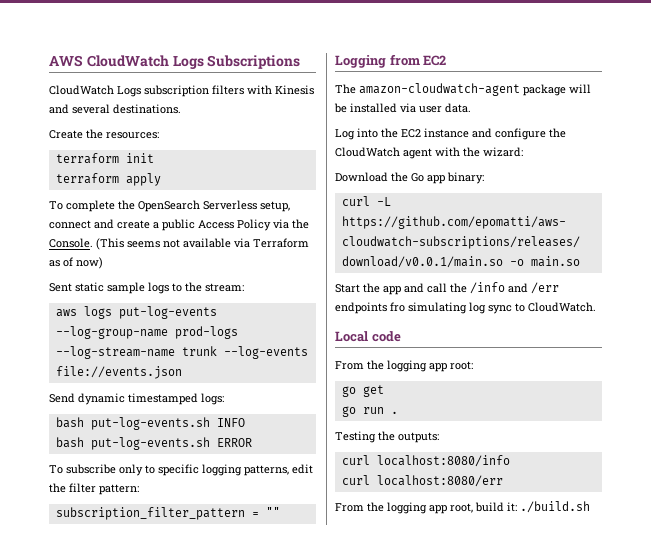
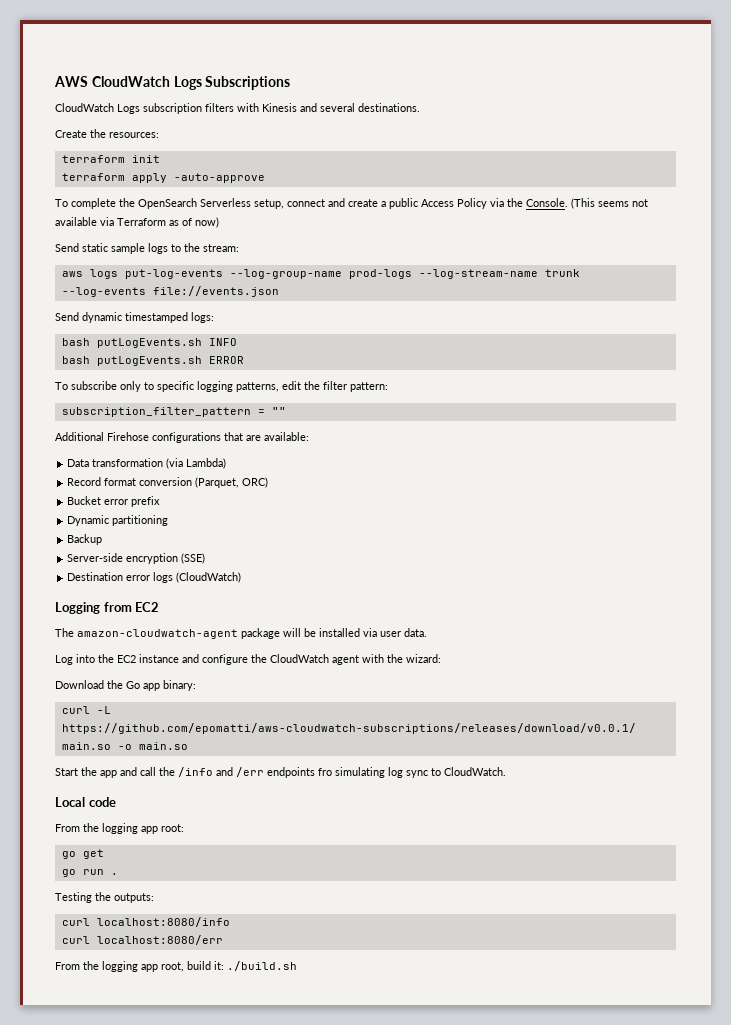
- terraform apply
+ terraform apply -auto-approve
- Sent static sample logs to the stream:
+ Send static sample logs to the stream:
- bash put-log-events.sh INFO
+ bash putLogEvents.sh INFO
- bash put-log-events.sh ERROR
+ bash putLogEvents.sh ERROR
+ Additional Firehose configurations that are available:
+ Data transformation (via Lambda)
+ Record format conversion (Parquet, ORC)
+ Bucket error prefix
+ Dynamic partitioning
+ Backup
+ Server-side encryption (SSE)
+ Destination error logs (CloudWatch)

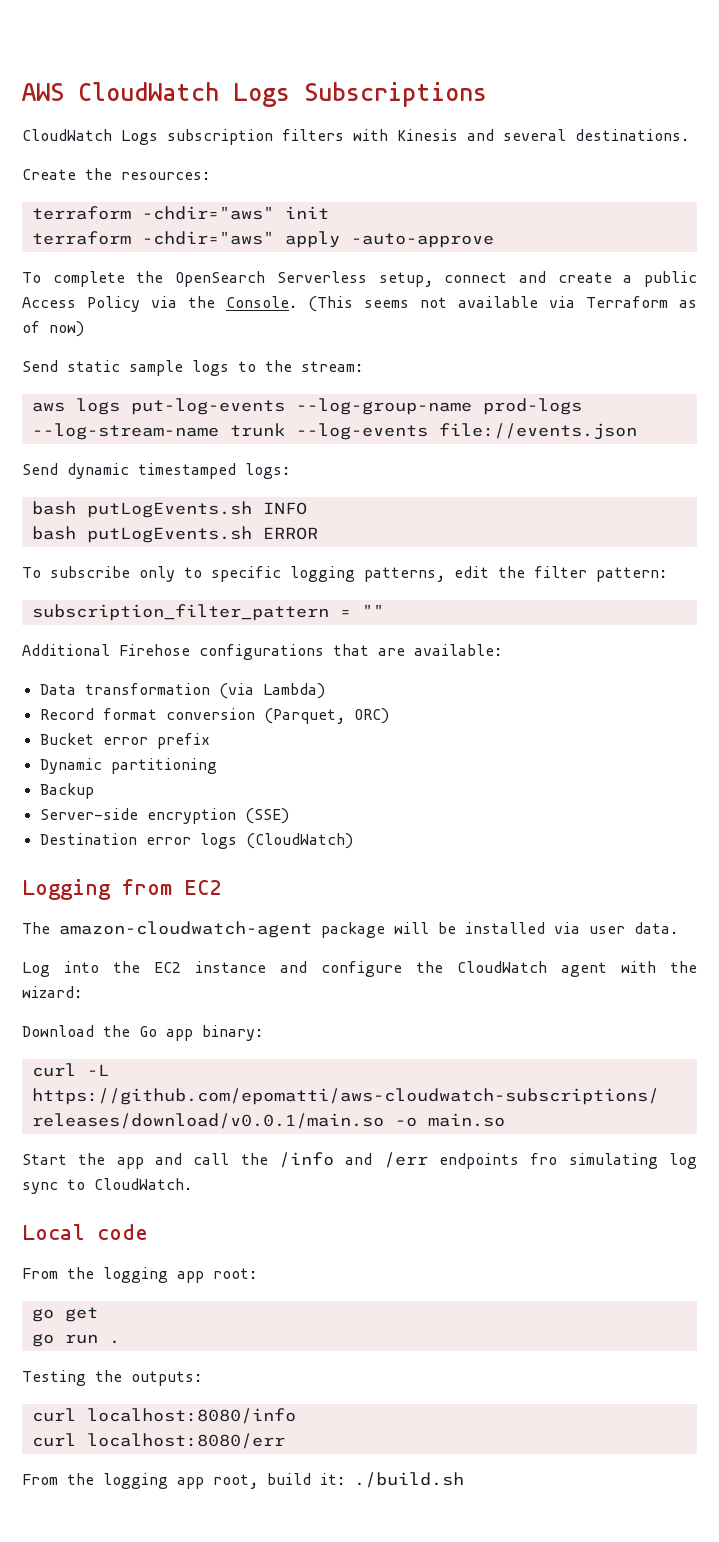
- terraform init
+ terraform -chdir="aws" init
- terraform apply -auto-approve
+ terraform -chdir="aws" apply -auto-approve

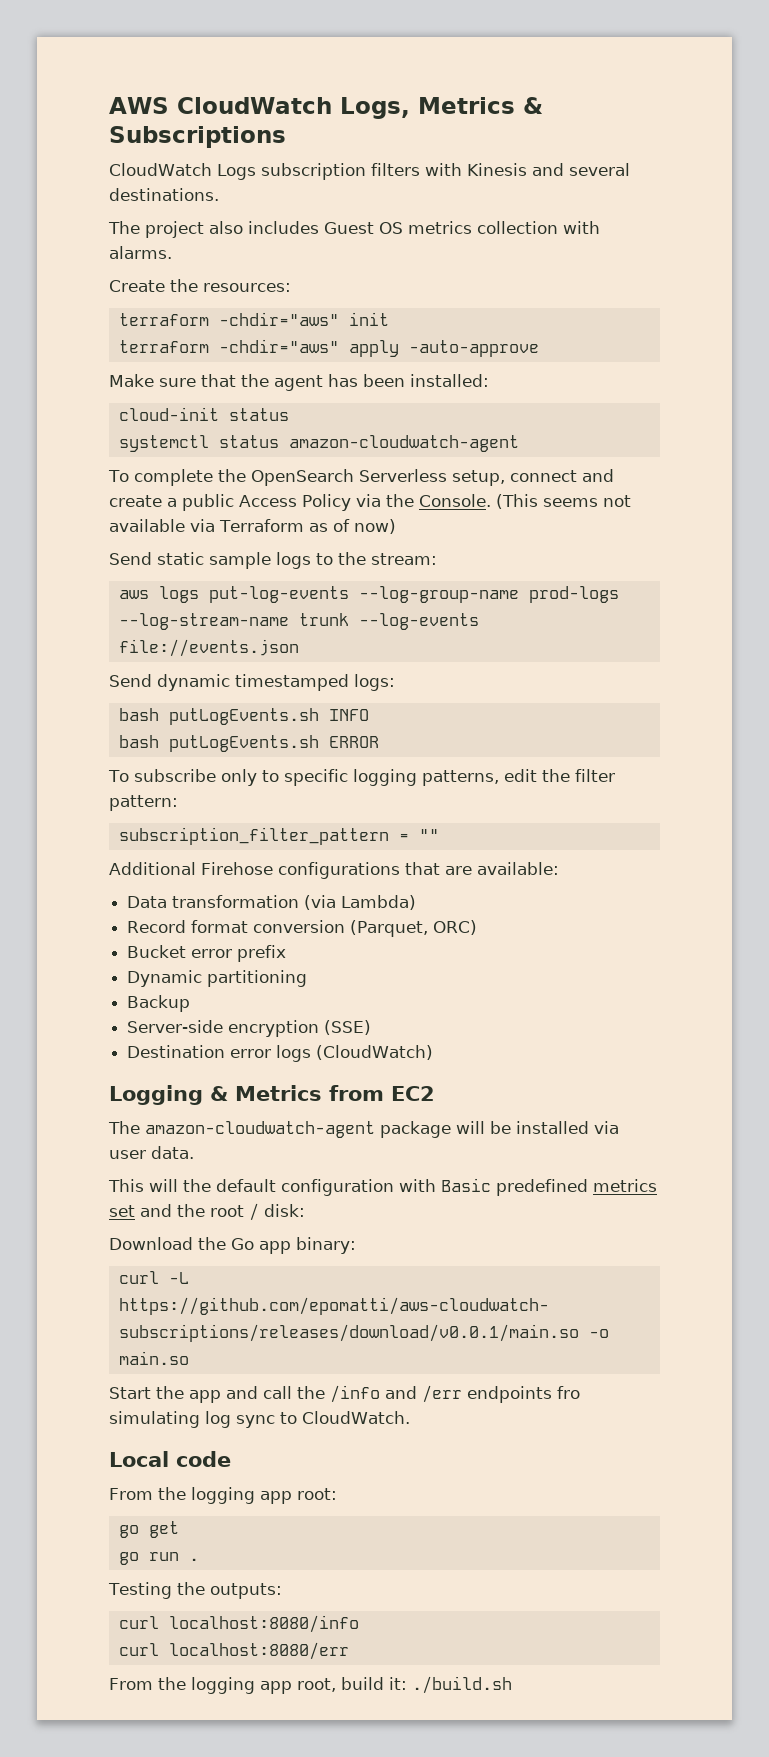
- AWS CloudWatch Logs Subscriptions
+ AWS CloudWatch Logs, Metrics & Subscriptions
+ The project also includes Guest OS metrics collection with alarms.
+ Make sure that the agent has been installed:
+ cloud-init status
+ systemctl status amazon-cloudwatch-agent
- Logging from EC2
+ Logging & Metrics from EC2
- Log into the EC2 instance and configure the CloudWatch agent with the wizard:
+ This will the default configuration with Basic predefined metrics set and the root / disk:

